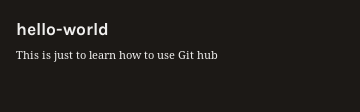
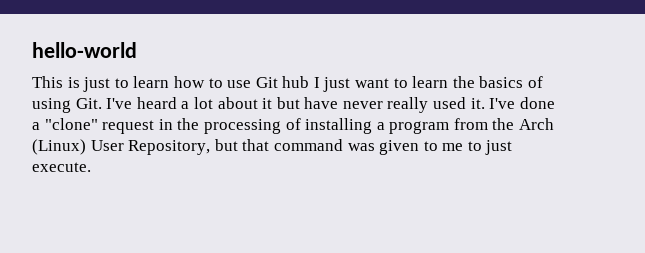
- This is just to learn how to use Git hub
+ This is just to learn how to use Git hub I just want to learn the basics of using Git. I've heard a lot about it but have never really used it. I've done a "clone" request in the processing of installing a program from the Arch (Linux) User Repository, but that command was given to me to just execute.

